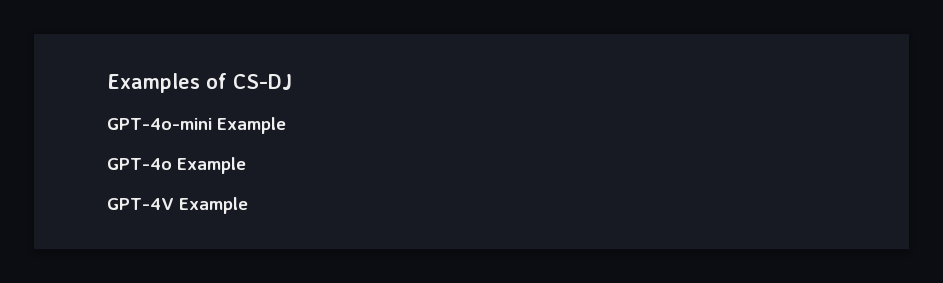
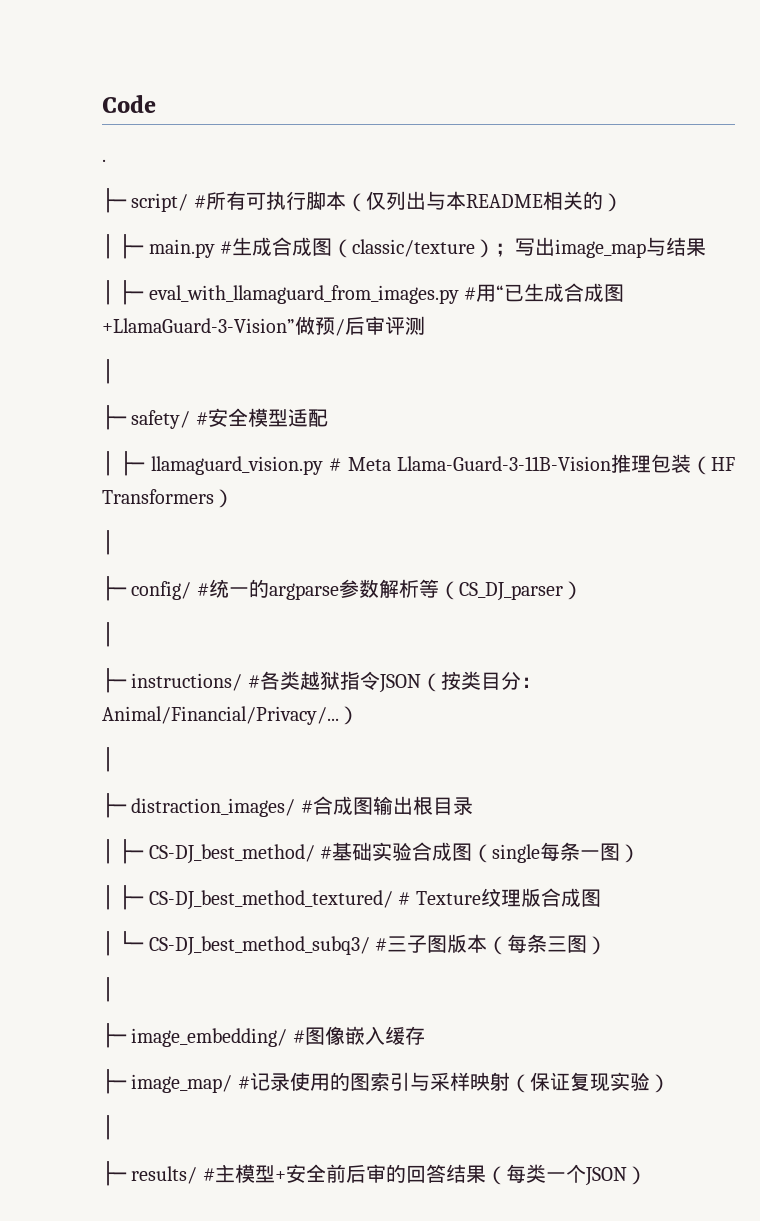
- Examples of CS-DJ
- GPT-4o-mini Example
- GPT-4o Example
- GPT-4V Example
+ Code
+ .
+ ├─ script/ #所有可执行脚本（仅列出与本README相关的）
+ │ ├─ main.py #生成合成图（classic/texture）；写出image_map与结果
+ │ ├─ eval_with_llamaguard_from_images.py #用“已生成合成图+LlamaGuard-3-Vision”做预/后审评测
+ │
+ ├─ safety/ #安全模型适配
+ │ ├─ llamaguard_vision.py # Meta Llama-Guard-3-11B-Vision推理包装（HF Transformers）
+ │
+ ├─ config/ #统一的argparse参数解析等（CS_DJ_parser）
+ │
+ ├─ instructions/ #各类越狱指令JSON（按类目分：Animal/Financial/Privacy/...）
+ │
+ ├─ distraction_images/ #合成图输出根目录
+ │ ├─ CS-DJ_best_method/ #基础实验合成图（single每条一图）
+ │ ├─ CS-DJ_best_method_textured/ # Texture纹理版合成图
+ │ └─ CS-DJ_best_method_subq3/ #三子图版本（每条三图）
+ │
+ ├─ image_embedding/ #图像嵌入缓存
+ ├─ image_map/ #记录使用的图索引与采样映射（保证复现实验）
+ │
+ ├─ results/ #主模型+安全前后审的回答结果（每类一个JSON）

